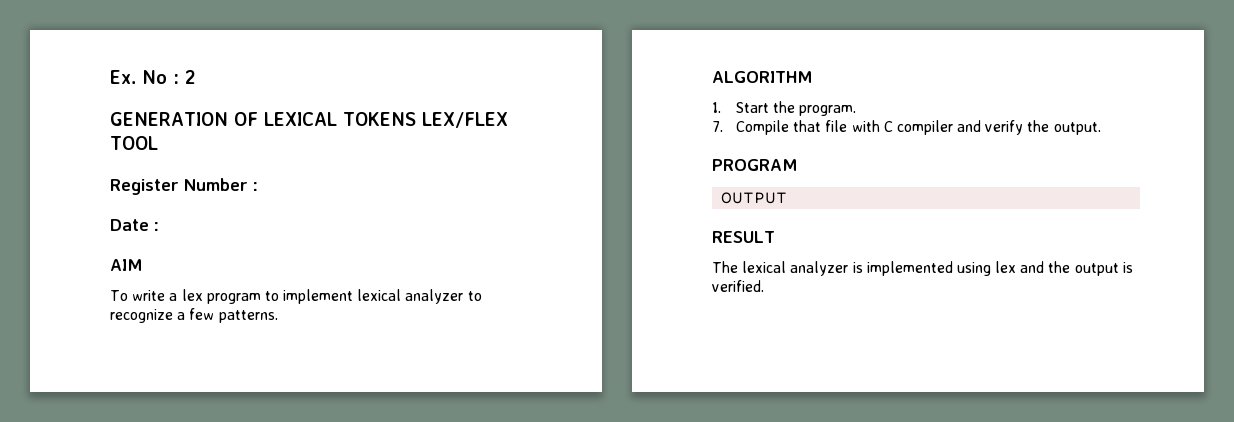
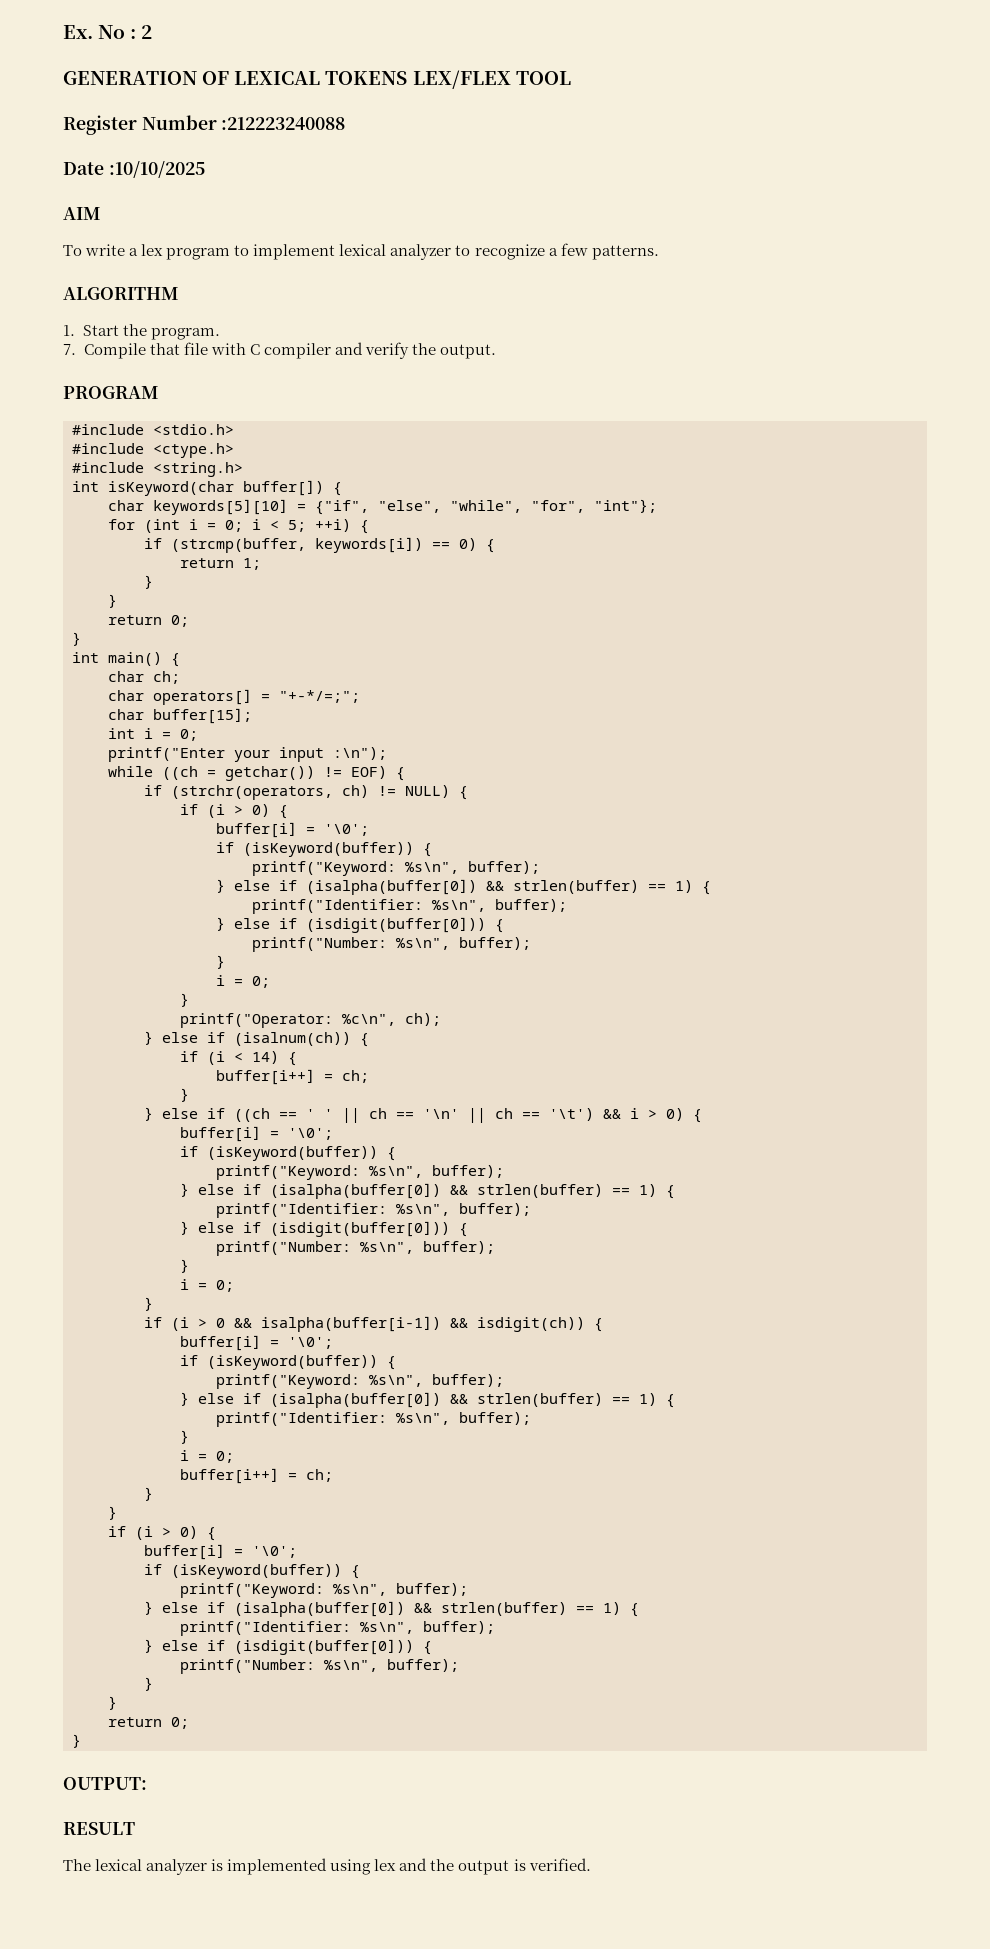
- Register Number :
+ Register Number :212223240088
- Date :
+ Date :10/10/2025
- OUTPUT
+ #include <stdio.h>
+ #include <ctype.h>
+ #include <string.h>
+ int isKeyword(char buffer[]) {
+ char keywords[5][10] = {"if", "else", "while", "for", "int"};
+ for (int i = 0; i < 5; ++i) {
+ if (strcmp(buffer, keywords[i]) == 0) {
+ return 1;
+ }
+ }
+ return 0;
+ }
+ int main() {
+ char ch;
+ char operators[] = "+-*/=;";
+ char buffer[15];
+ int i = 0;
+ printf("Enter your input :\n");
+ while ((ch = getchar()) != EOF) {
+ if (strchr(operators, ch) != NULL) {
+ if (i > 0) {
+ buffer[i] = '\0';
+ if (isKeyword(buffer)) {
+ printf("Keyword: %s\n", buffer);
+ } else if (isalpha(buffer[0]) && strlen(buffer) == 1) {
+ printf("Identifier: %s\n", buffer);
+ } else if (isdigit(buffer[0])) {
+ printf("Number: %s\n", buffer);
+ }
+ i = 0;
+ }
+ printf("Operator: %c\n", ch);
+ } else if (isalnum(ch)) {
+ if (i < 14) {
+ buffer[i++] = ch;
+ }
+ } else if ((ch == ' ' || ch == '\n' || ch == '\t') && i > 0) {
+ buffer[i] = '\0';
+ if (isKeyword(buffer)) {
+ printf("Keyword: %s\n", buffer);
+ } else if (isalpha(buffer[0]) && strlen(buffer) == 1) {
+ printf("Identifier: %s\n", buffer);
+ } else if (isdigit(buffer[0])) {
+ printf("Number: %s\n", buffer);
+ }
+ i = 0;
+ }
+ if (i > 0 && isalpha(buffer[i-1]) && isdigit(ch)) {
+ buffer[i] = '\0';
+ if (isKeyword(buffer)) {
+ printf("Keyword: %s\n", buffer);
+ } else if (isalpha(buffer[0]) && strlen(buffer) == 1) {
+ printf("Identifier: %s\n", buffer);
+ }
+ i = 0;
+ buffer[i++] = ch;
+ }
+ }
+ if (i > 0) {
+ buffer[i] = '\0';
+ if (isKeyword(buffer)) {
+ printf("Keyword: %s\n", buffer);
+ } else if (isalpha(buffer[0]) && strlen(buffer) == 1) {
+ printf("Identifier: %s\n", buffer);
+ } else if (isdigit(buffer[0])) {
+ printf("Number: %s\n", buffer);
+ }
+ }
+ return 0;
+ }
+ OUTPUT:

